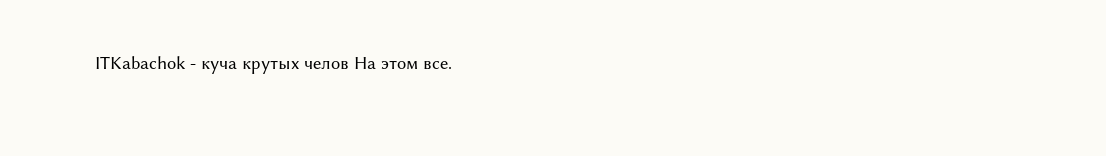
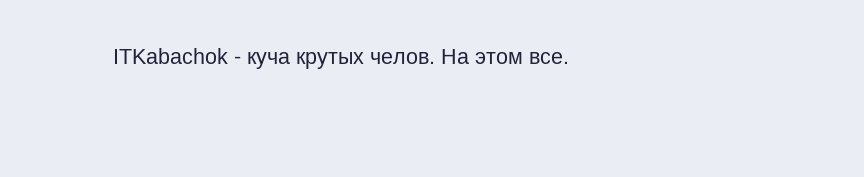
- ITKabachok - куча крутых челов На этом все.
+ ITKabachok - куча крутых челов. На этом все.

